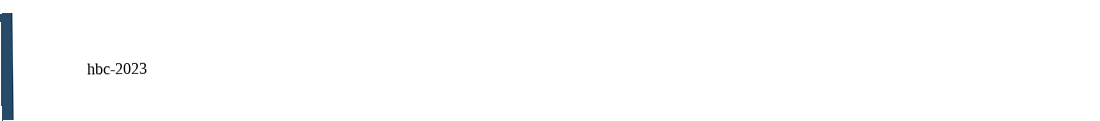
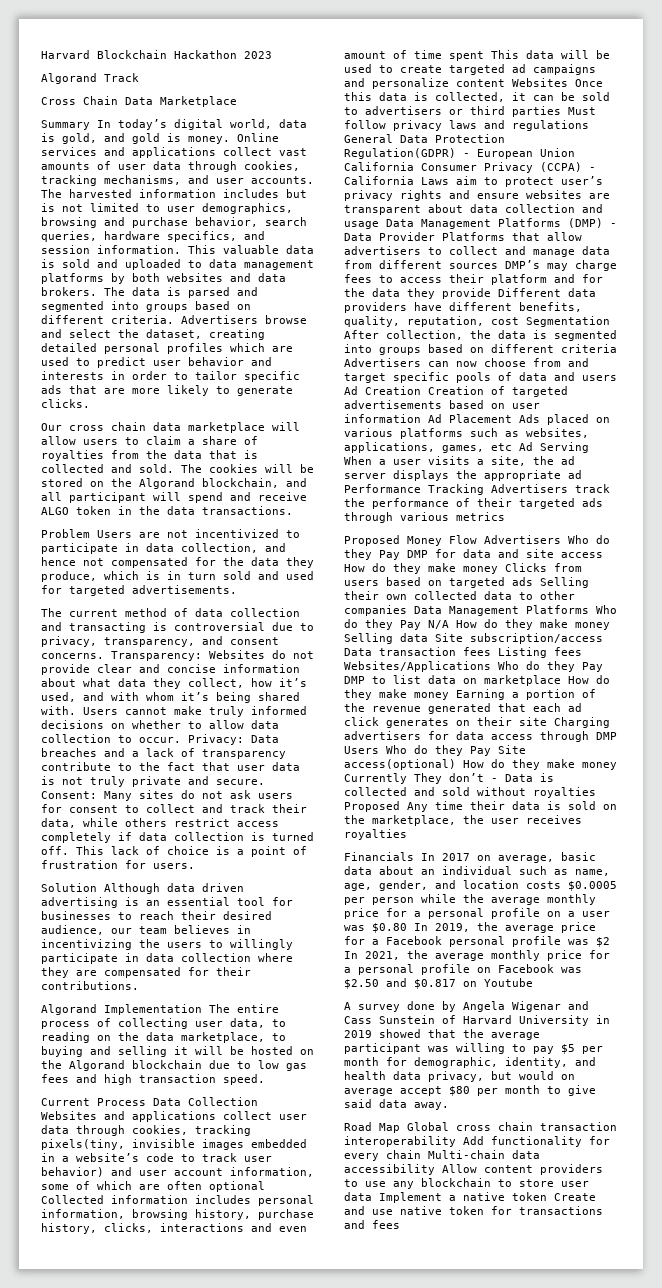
- hbc-2023
+ Harvard Blockchain Hackathon 2023
+ Algorand Track
+ Cross Chain Data Marketplace
+ Summary In today’s digital world, data is gold, and gold is money. Online services and applications collect vast amounts of user data through cookies, tracking mechanisms, and user accounts. The harvested information includes but is not limited to user demographics, browsing and purchase behavior, search queries, hardware specifics, and session information. This valuable data is sold and uploaded to data management platforms by both websites and data brokers. The data is parsed and segmented into groups based on different criteria. Advertisers browse and select the dataset, creating detailed personal profiles which are used to predict user behavior and interests in order to tailor specific ads that are more likely to generate clicks.
+ Our cross chain data marketplace will allow users to claim a share of royalties from the data that is collected and sold. The cookies will be stored on the Algorand blockchain, and all participant will spend and receive ALGO token in the data transactions.
+ Problem Users are not incentivized to participate in data collection, and hence not compensated for the data they produce, which is in turn sold and used for targeted advertisements.
+ The current method of data collection and transacting is controversial due to privacy, transparency, and consent concerns. Transparency: Websites do not provide clear and concise information about what data they collect, how it’s used, and with whom it’s being shared with. Users cannot make truly informed decisions on whether to allow data collection to occur. Privacy: Data breaches and a lack of transparency contribute to the fact that user data is not truly private and secure. Consent: Many sites do not ask users for consent to collect and track their data, while others restrict access completely if data collection is turned off. This lack of choice is a point of frustration for users.
+ Solution Although data driven advertising is an essential tool for businesses to reach their desired audience, our team believes in incentivizing the users to willingly participate in data collection where they are compensated for their contributions.
+ Algorand Implementation The entire process of collecting user data, to reading on the data marketplace, to buying and selling it will be hosted on the Algorand blockchain due to low gas fees and high transaction speed.
+ Current Process Data Collection Websites and applications collect user data through cookies, tracking pixels(tiny, invisible images embedded in a website’s code to track user behavior) and user account information, some of which are often optional Collected information includes personal information, browsing history, purchase history, clicks, interactions and even amount of time spent This data will be used to create targeted ad campaigns and personalize content Websites Once this data is collected, it can be sold to advertisers or third parties Must follow privacy laws and regulations General Data Protection Regulation(GDPR) - European Union California Consumer Privacy (CCPA) - California Laws aim to protect user’s privacy rights and ensure websites are transparent about data collection and usage Data Management Platforms (DMP) - Data Provider Platforms that allow advertisers to collect and manage data from different sources DMP’s may charge fees to access their platform and for the data they provide Different data providers have different benefits, quality, reputation, cost Segmentation After collection, the data is segmented into groups based on different criteria Advertisers can now choose from and target specific pools of data and users Ad Creation Creation of targeted advertisements based on user information Ad Placement Ads placed on various platforms such as websites, applications, games, etc Ad Serving When a user visits a site, the ad server displays the appropriate ad Performance Tracking Advertisers track the performance of their targeted ads through various metrics
+ Proposed Money Flow Advertisers Who do they Pay DMP for data and site access How do they make money Clicks from users based on targeted ads Selling their own collected data to other companies Data Management Platforms Who do they Pay N/A How do they make money Selling data Site subscription/access Data transaction fees Listing fees Websites/Applications Who do they Pay DMP to list data on marketplace How do they make money Earning a portion of the revenue generated that each ad click generates on their site Charging advertisers for data access through DMP Users Who do they Pay Site access(optional) How do they make money Currently They don’t - Data is collected and sold without royalties Proposed Any time their data is sold on the marketplace, the user receives royalties
+ Financials In 2017 on average, basic data about an individual such as name, age, gender, and location costs $0.0005 per person while the average monthly price for a personal profile on a user was $0.80 In 2019, the average price for a Facebook personal profile was $2 In 2021, the average monthly price for a personal profile on Facebook was $2.50 and $0.817 on Youtube
+ A survey done by Angela Wigenar and Cass Sunstein of Harvard University in 2019 showed that the average participant was willing to pay $5 per month for demographic, identity, and health data privacy, but would on average accept $80 per month to give said data away.
+ Road Map Global cross chain transaction interoperability Add functionality for every chain Multi-chain data accessibility Allow content providers to use any blockchain to store user data Implement a native token Create and use native token for transactions and fees

